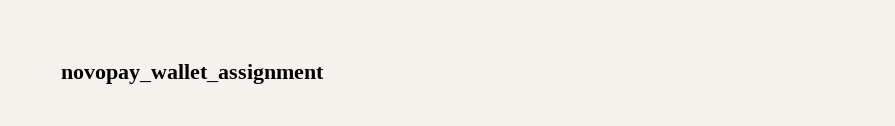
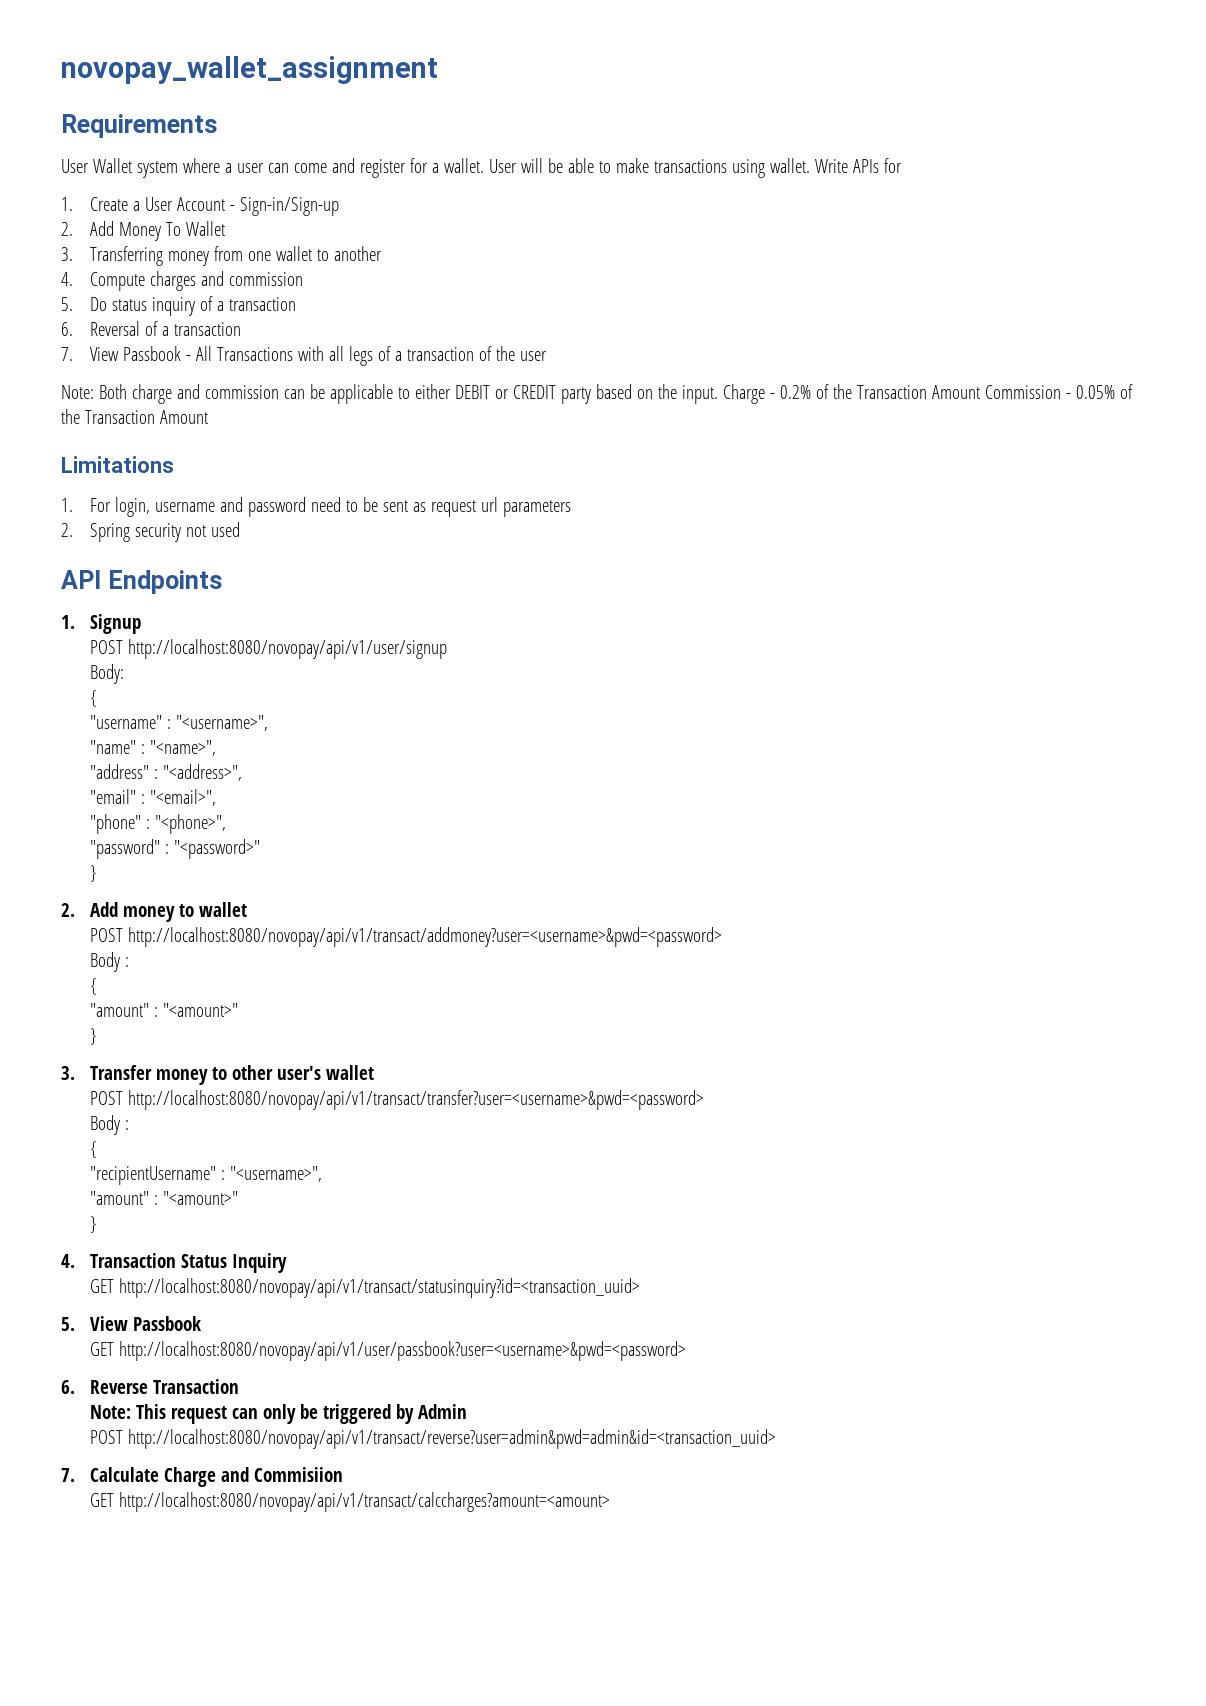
+ Requirements
+ User Wallet system where a user can come and register for a wallet. User will be able to make transactions using wallet. Write APIs for
+ 1. Create a User Account - Sign-in/Sign-up
+ 2. Add Money To Wallet
+ 3. Transferring money from one wallet to another
+ 4. Compute charges and commission
+ 5. Do status inquiry of a transaction
+ 6. Reversal of a transaction
+ 7. View Passbook - All Transactions with all legs of a transaction of the user
+ Note: Both charge and commission can be applicable to either DEBIT or CREDIT party based on the input. Charge - 0.2% of the Transaction Amount Commission - 0.05% of the Transaction Amount
+ Limitations
+ 1. For login, username and password need to be sent as request url parameters
+ 2. Spring security not used
+ API Endpoints
+ 1. Signup
+ POST http://localhost:8080/novopay/api/v1/user/signup
+ Body:
+ {
+ "username" : "<username>",
+ "name" : "<name>",
+ "address" : "<address>",
+ "email" : "<email>",
+ "phone" : "<phone>",
+ "password" : "<password>"
+ }
+ 2. Add money to wallet
+ POST http://localhost:8080/novopay/api/v1/transact/addmoney?user=<username>&pwd=<password>
+ Body :
+ {
+ "amount" : "<amount>"
+ }
+ 3. Transfer money to other user's wallet
+ POST http://localhost:8080/novopay/api/v1/transact/transfer?user=<username>&pwd=<password>
+ Body :
+ {
+ "recipientUsername" : "<username>",
+ "amount" : "<amount>"
+ }
+ 4. Transaction Status Inquiry
+ GET http://localhost:8080/novopay/api/v1/transact/statusinquiry?id=<transaction_uuid>
+ 5. View Passbook
+ GET http://localhost:8080/novopay/api/v1/user/passbook?user=<username>&pwd=<password>
+ 6. Reverse Transaction
+ Note: This request can only be triggered by Admin
+ POST http://localhost:8080/novopay/api/v1/transact/reverse?user=admin&pwd=admin&id=<transaction_uuid>
+ 7. Calculate Charge and Commisiion
+ GET http://localhost:8080/novopay/api/v1/transact/calccharges?amount=<amount>

